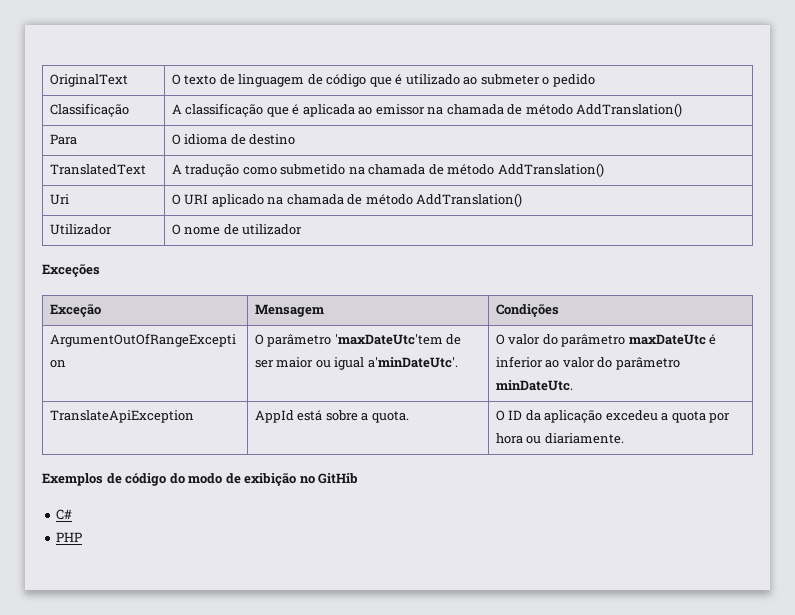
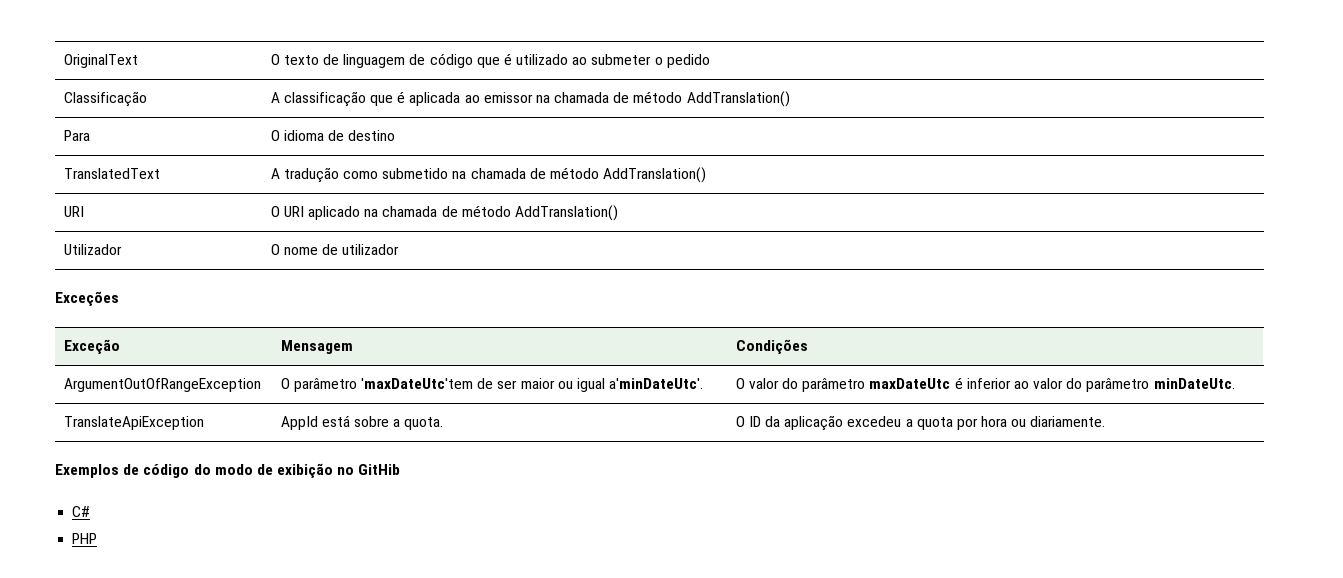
- Uri | O URI aplicado na chamada de método AddTranslation()
+ URI | O URI aplicado na chamada de método AddTranslation()

